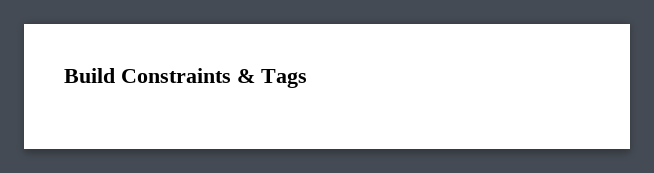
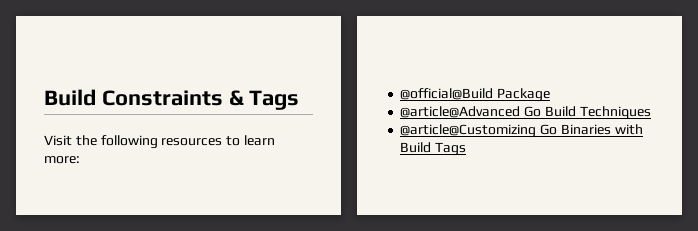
+ Visit the following resources to learn more:
+ @official@Build Package
+ @article@Advanced Go Build Techniques
+ @article@Customizing Go Binaries with Build Tags

